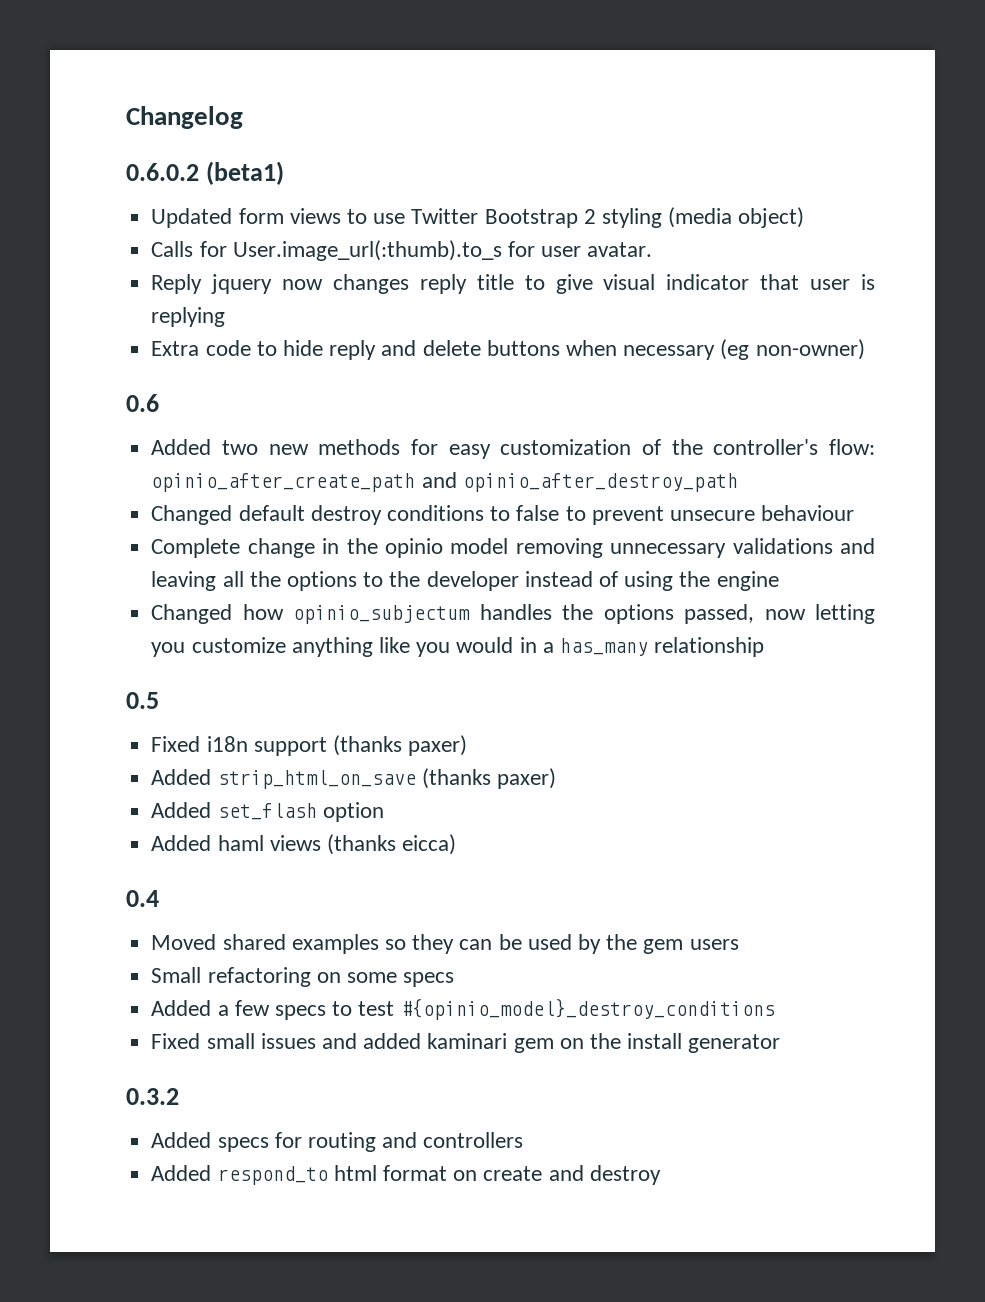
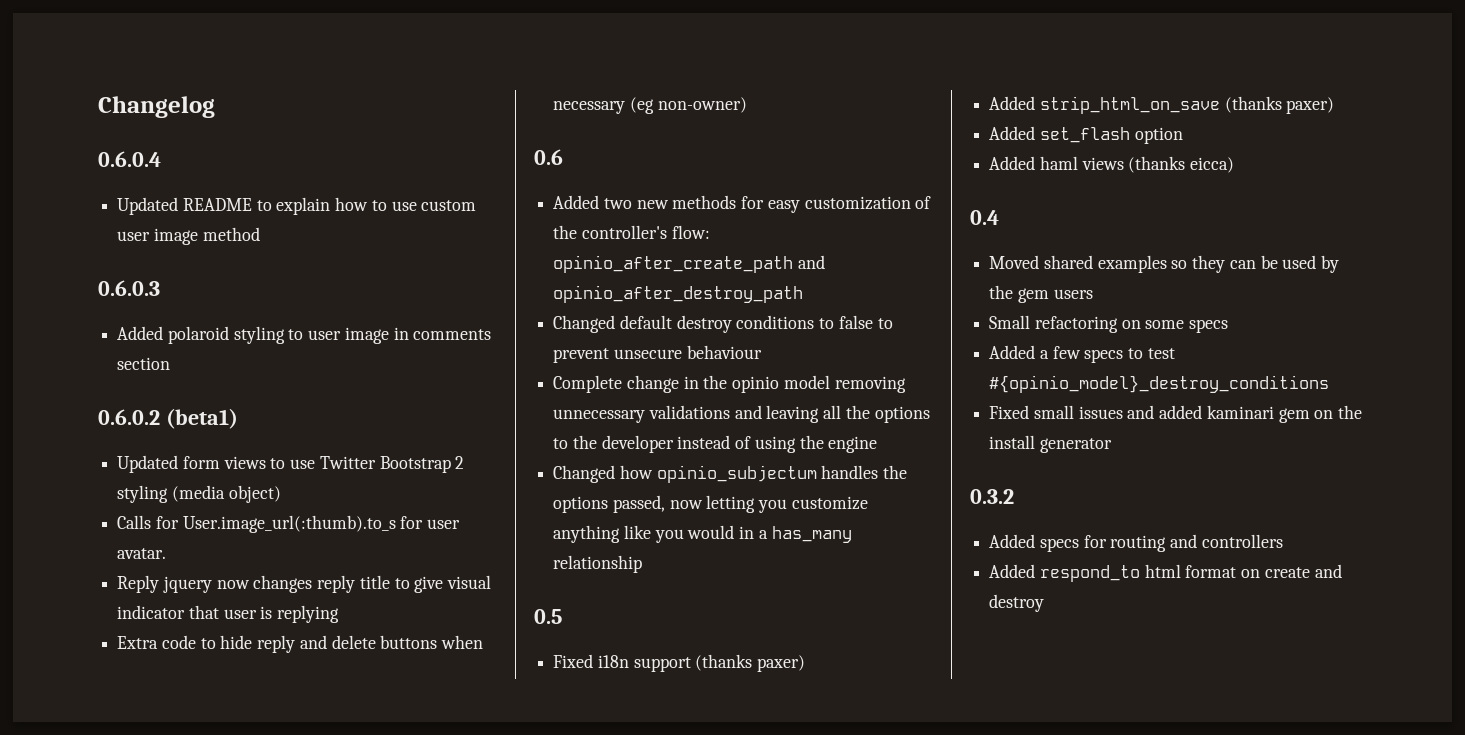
+ 0.6.0.4
+ Updated README to explain how to use custom user image method
+ 0.6.0.3
+ Added polaroid styling to user image in comments section

